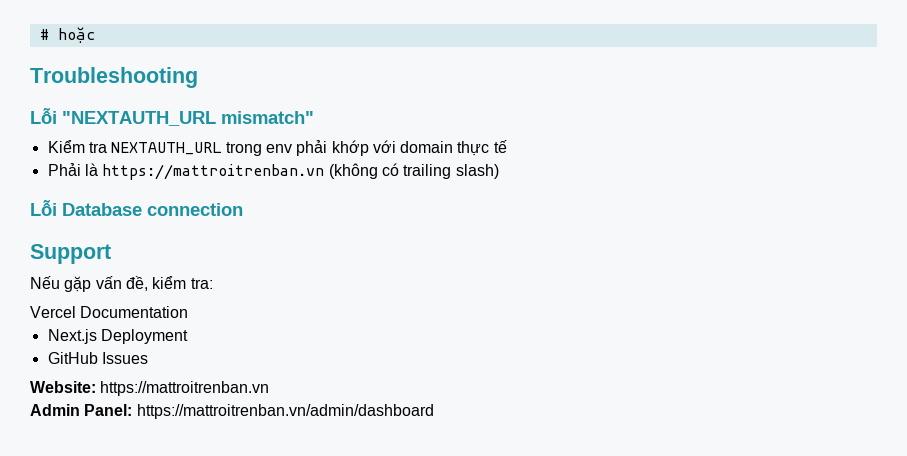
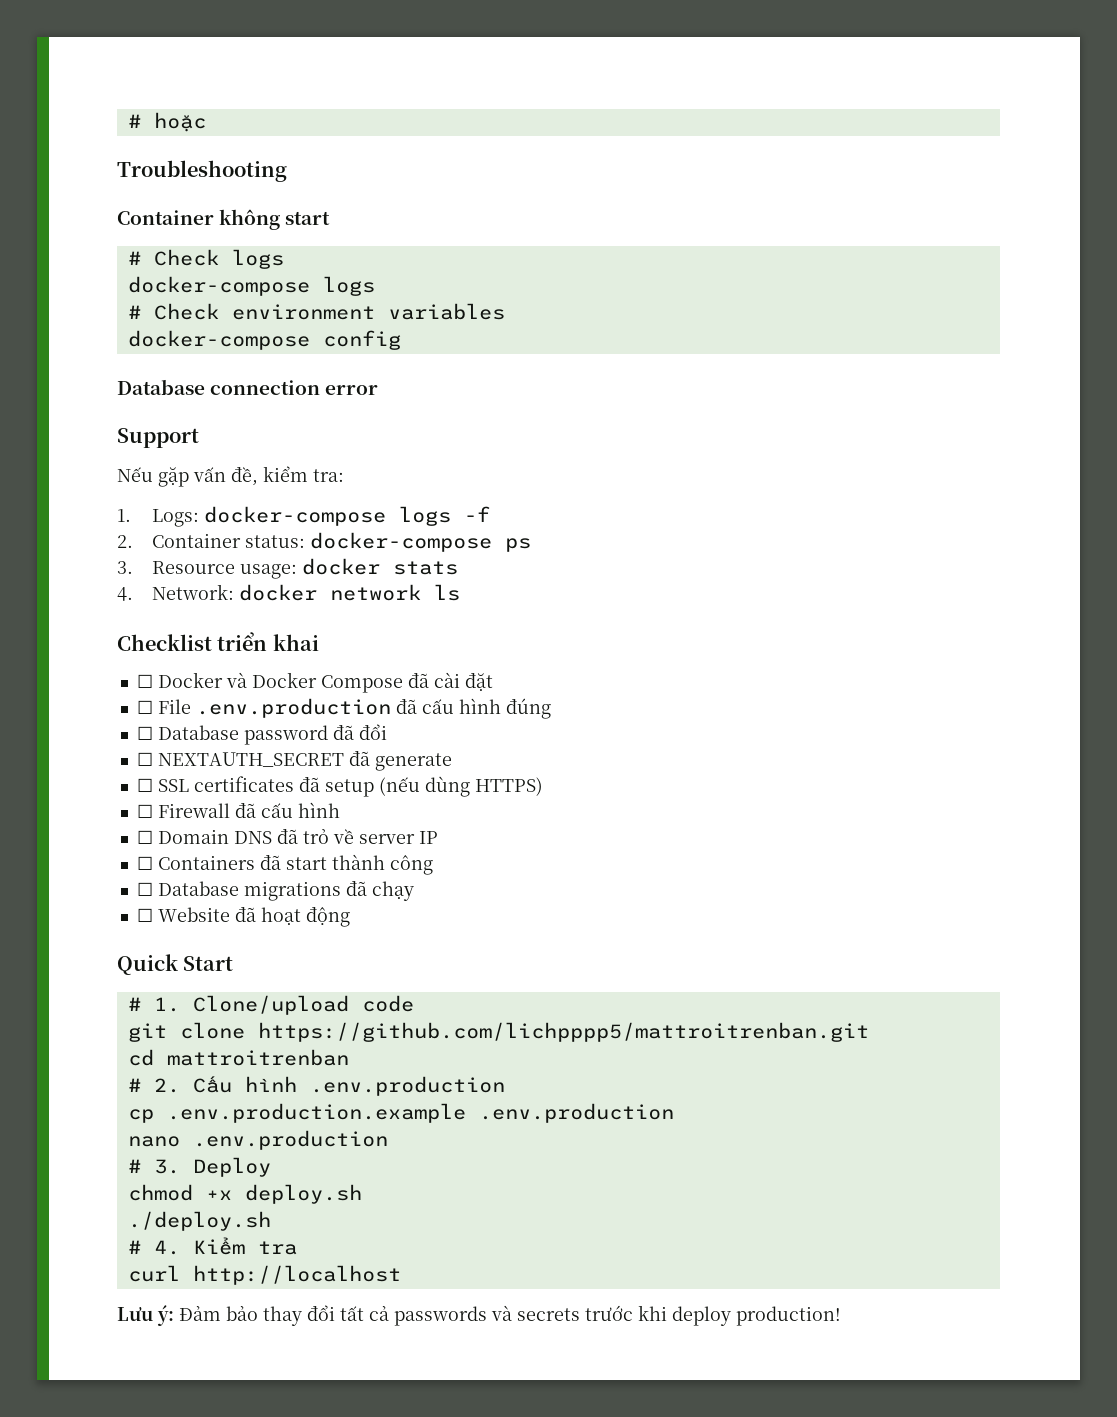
- Lỗi "NEXTAUTH_URL mismatch"
- Kiểm tra NEXTAUTH_URL trong env phải khớp với domain thực tế
- Phải là https://mattroitrenban.vn (không có trailing slash)
- Lỗi Database connection
+ Container không start
+ # Check logs
+ docker-compose logs
+ # Check environment variables
+ docker-compose config
+ Database connection error
- Vercel Documentation
- Next.js Deployment
- GitHub Issues
- Website: https://mattroitrenban.vn
- Admin Panel: https://mattroitrenban.vn/admin/dashboard
+ 1. Logs: docker-compose logs -f
+ 2. Container status: docker-compose ps
+ 3. Resource usage: docker stats
+ 4. Network: docker network ls
+ Checklist triển khai
+ ☐ Docker và Docker Compose đã cài đặt
+ ☐ File .env.production đã cấu hình đúng
+ ☐ Database password đã đổi
+ ☐ NEXTAUTH_SECRET đã generate
+ ☐ SSL certificates đã setup (nếu dùng HTTPS)
+ ☐ Firewall đã cấu hình
+ ☐ Domain DNS đã trỏ về server IP
+ ☐ Containers đã start thành công
+ ☐ Database migrations đã chạy
+ ☐ Website đã hoạt động
+ Quick Start
+ # 1. Clone/upload code
+ git clone https://github.com/lichpppp5/mattroitrenban.git
+ cd mattroitrenban
+ # 2. Cấu hình .env.production
+ cp .env.production.example .env.production
+ nano .env.production
+ # 3. Deploy
+ chmod +x deploy.sh
+ ./deploy.sh
+ # 4. Kiểm tra
+ curl http://localhost
+ Lưu ý: Đảm bảo thay đổi tất cả passwords và secrets trước khi deploy production!

